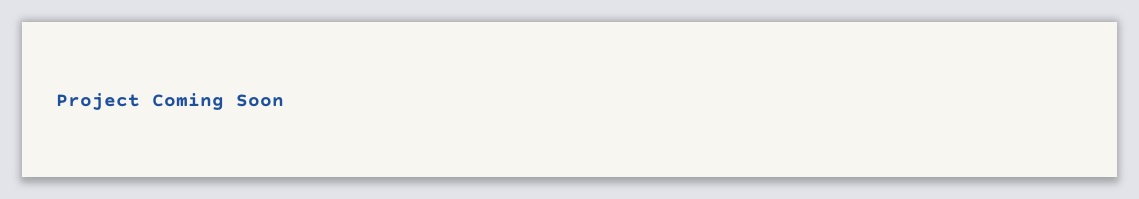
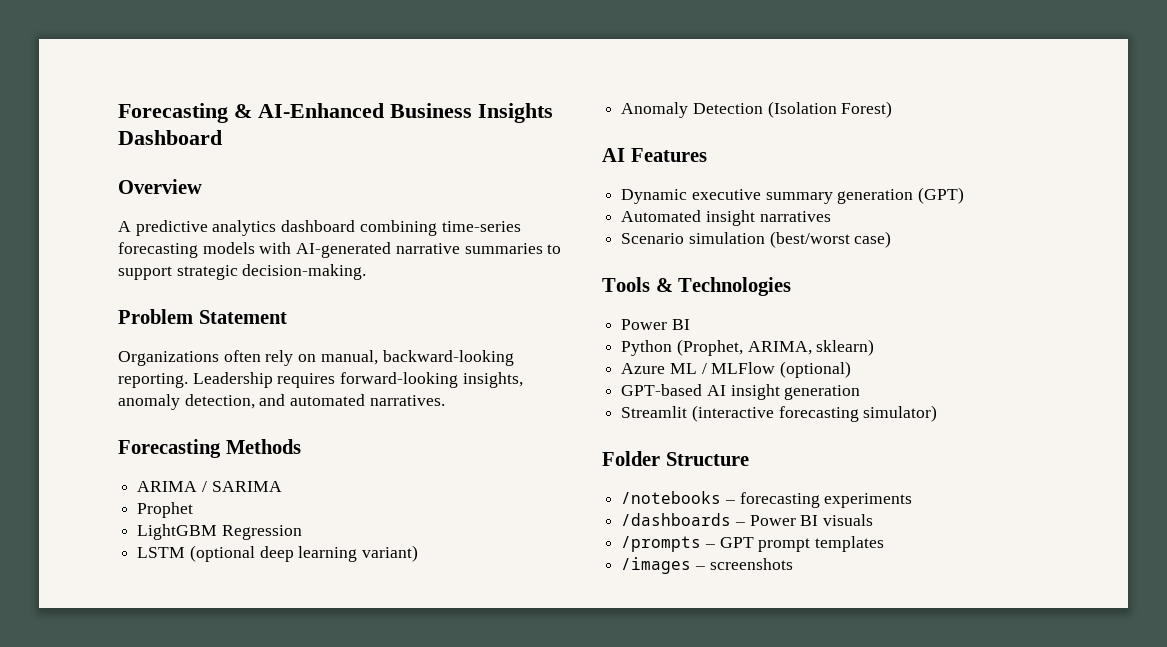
- Project Coming Soon
+ Forecasting & AI-Enhanced Business Insights Dashboard
+ Overview
+ A predictive analytics dashboard combining time-series forecasting models with AI-generated narrative summaries to support strategic decision-making.
+ Problem Statement
+ Organizations often rely on manual, backward-looking reporting. Leadership requires forward-looking insights, anomaly detection, and automated narratives.
+ Forecasting Methods
+ ARIMA / SARIMA
+ Prophet
+ LightGBM Regression
+ LSTM (optional deep learning variant)
+ Anomaly Detection (Isolation Forest)
+ AI Features
+ Dynamic executive summary generation (GPT)
+ Automated insight narratives
+ Scenario simulation (best/worst case)
+ Tools & Technologies
+ Power BI
+ Python (Prophet, ARIMA, sklearn)
+ Azure ML / MLFlow (optional)
+ GPT-based AI insight generation
+ Streamlit (interactive forecasting simulator)
+ Folder Structure
+ /notebooks – forecasting experiments
+ /dashboards – Power BI visuals
+ /prompts – GPT prompt templates
+ /images – screenshots

